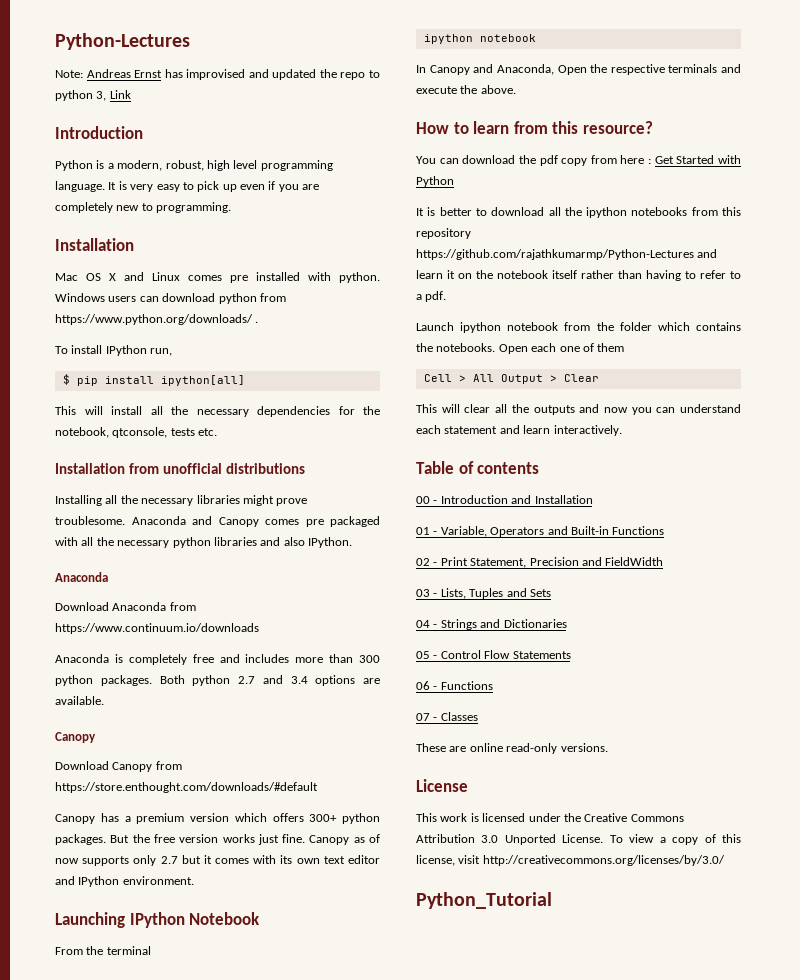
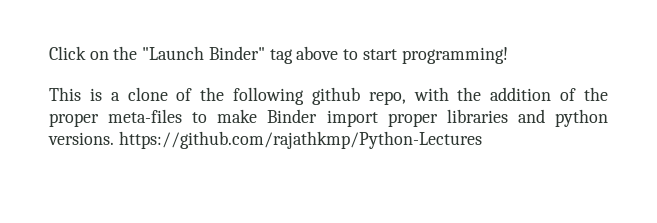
- Python-Lectures
- Note: Andreas Ernst has improvised and updated the repo to python 3, Link
- Introduction
- Python is a modern, robust, high level programming language. It is very easy to pick up even if you are completely new to programming.
- Installation
- Mac OS X and Linux comes pre installed with python. Windows users can download python from https://www.python.org/downloads/ .
- To install IPython run,
- $ pip install ipython[all]
- This will install all the necessary dependencies for the notebook, qtconsole, tests etc.
- Installation from unofficial distributions
- Installing all the necessary libraries might prove troublesome. Anaconda and Canopy comes pre packaged with all the necessary python libraries and also IPython.
- Anaconda
- Download Anaconda from https://www.continuum.io/downloads
- Anaconda is completely free and includes more than 300 python packages. Both python 2.7 and 3.4 options are available.
- Canopy
- Download Canopy from https://store.enthought.com/downloads/#default
- Canopy has a premium version which offers 300+ python packages. But the free version works just fine. Canopy as of now supports only 2.7 but it comes with its own text editor and IPython environment.
- Launching IPython Notebook
- From the terminal
- ipython notebook
- In Canopy and Anaconda, Open the respective terminals and execute the above.
- How to learn from this resource?
- You can download the pdf copy from here : Get Started with Python
- It is better to download all the ipython notebooks from this repository https://github.com/rajathkumarmp/Python-Lectures and learn it on the notebook itself rather than having to refer to a pdf.
- Launch ipython notebook from the folder which contains the notebooks. Open each one of them
- Cell > All Output > Clear
- This will clear all the outputs and now you can understand each statement and learn interactively.
- Table of contents
- 00 - Introduction and Installation
- 01 - Variable, Operators and Built-in Functions
- 02 - Print Statement, Precision and FieldWidth
- 03 - Lists, Tuples and Sets
- 04 - Strings and Dictionaries
- 05 - Control Flow Statements
- 06 - Functions
- 07 - Classes
- These are online read-only versions.
- License
- This work is licensed under the Creative Commons Attribution 3.0 Unported License. To view a copy of this license, visit http://creativecommons.org/licenses/by/3.0/
- Python_Tutorial
+ Click on the "Launch Binder" tag above to start programming!
+ This is a clone of the following github repo, with the addition of the proper meta-files to make Binder import proper libraries and python versions. https://github.com/rajathkmp/Python-Lectures

